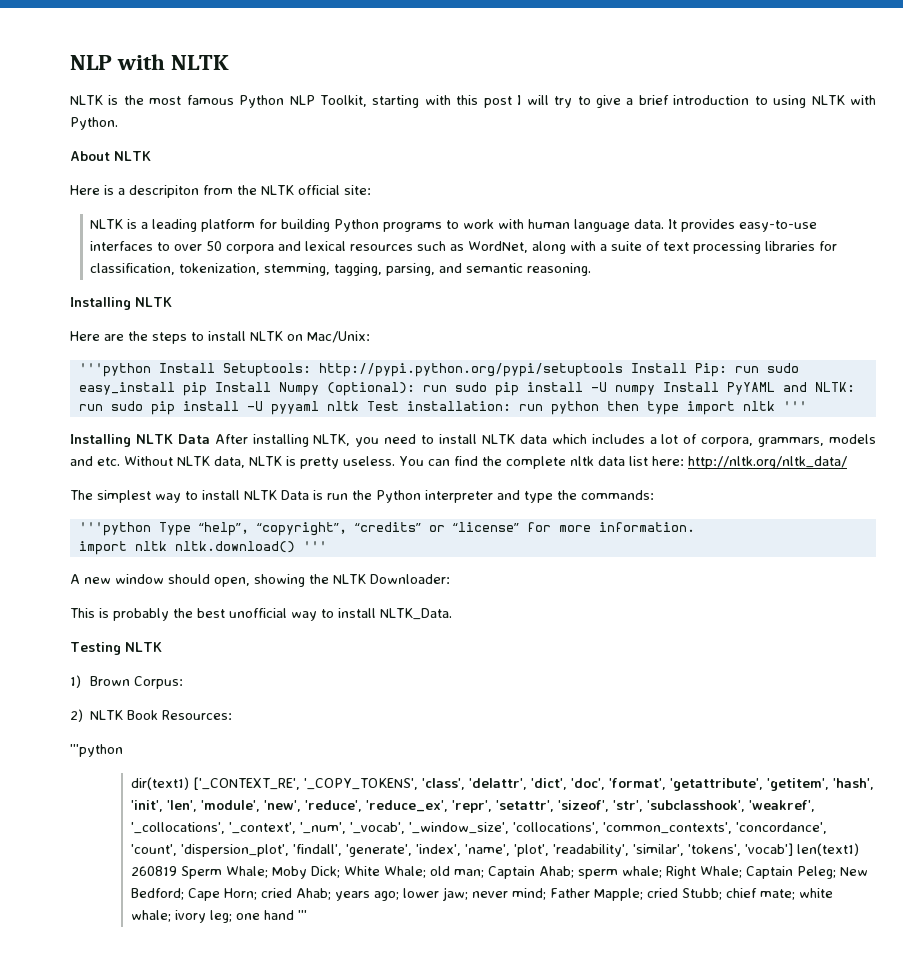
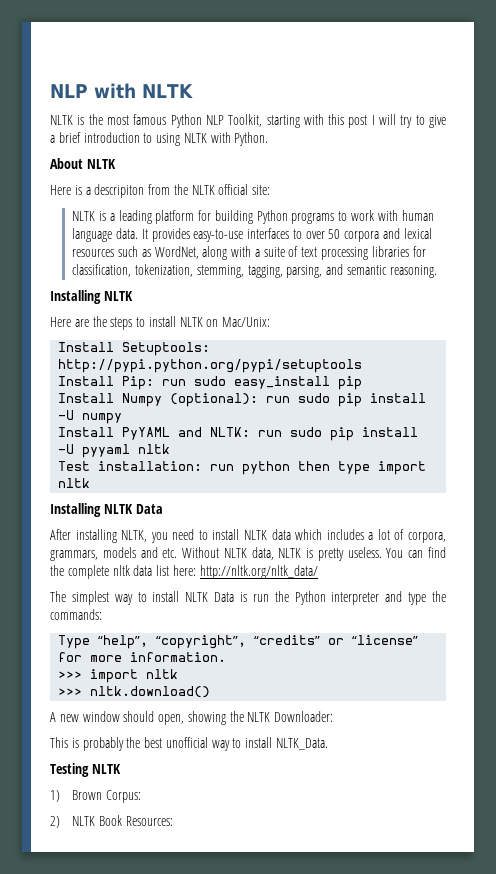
- '''python Install Setuptools: http://pypi.python.org/pypi/setuptools Install Pip: run sudo easy_install pip Install Numpy (optional): run sudo pip install -U numpy Install PyYAML and NLTK: run sudo pip install -U pyyaml nltk Test installation: run python then type import nltk '''
+ Install Setuptools: http://pypi.python.org/pypi/setuptools
+ Install Pip: run sudo easy_install pip
+ Install Numpy (optional): run sudo pip install -U numpy
+ Install PyYAML and NLTK: run sudo pip install -U pyyaml nltk
+ Test installation: run python then type import nltk
- Installing NLTK Data After installing NLTK, you need to install NLTK data which includes a lot of corpora, grammars, models and etc. Without NLTK data, NLTK is pretty useless.
+ Installing NLTK Data
+ After installing NLTK, you need to install NLTK data which includes a lot of corpora, grammars, models and etc. Without NLTK data, NLTK is pretty useless.
- '''python Type “help”, “copyright”, “credits” or “license” for more information.
+ Type “help”, “copyright”, “credits” or “license” for more information.
- import nltk nltk.download() '''
+ >>> import nltk
+ >>> nltk.download()
  2) NLTK Book Resources:
- '''python
- dir(text1) ['_CONTEXT_RE', '_COPY_TOKENS', 'class', 'delattr', 'dict', 'doc', 'format', 'getattribute', 'getitem', 'hash', 'init', 'len', 'module', 'new', 'reduce', 'reduce_ex', 'repr', 'setattr', 'sizeof', 'str', 'subclasshook', 'weakref', '_collocations', '_context', '_num', '_vocab', '_window_size', 'collocations', 'common_contexts', 'concordance', 'count', 'dispersion_plot', 'findall', 'generate', 'index', 'name', 'plot', 'readability', 'similar', 'tokens', 'vocab'] len(text1) 260819 Sperm Whale; Moby Dick; White Whale; old man; Captain Ahab; sperm whale; Right Whale; Captain Peleg; New Bedford; Cape Horn; cried Ahab; years ago; lower jaw; never mind; Father Mapple; cried Stubb; chief mate; white whale; ivory leg; one hand '''

